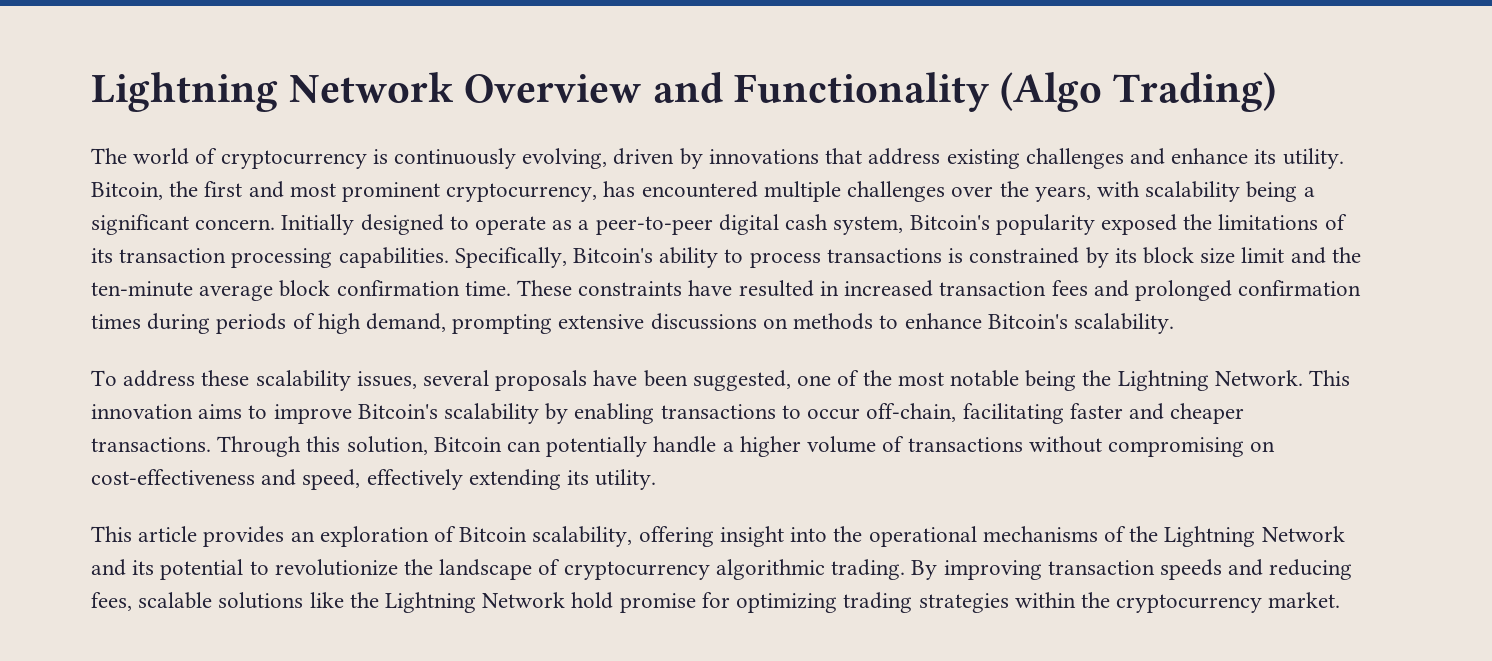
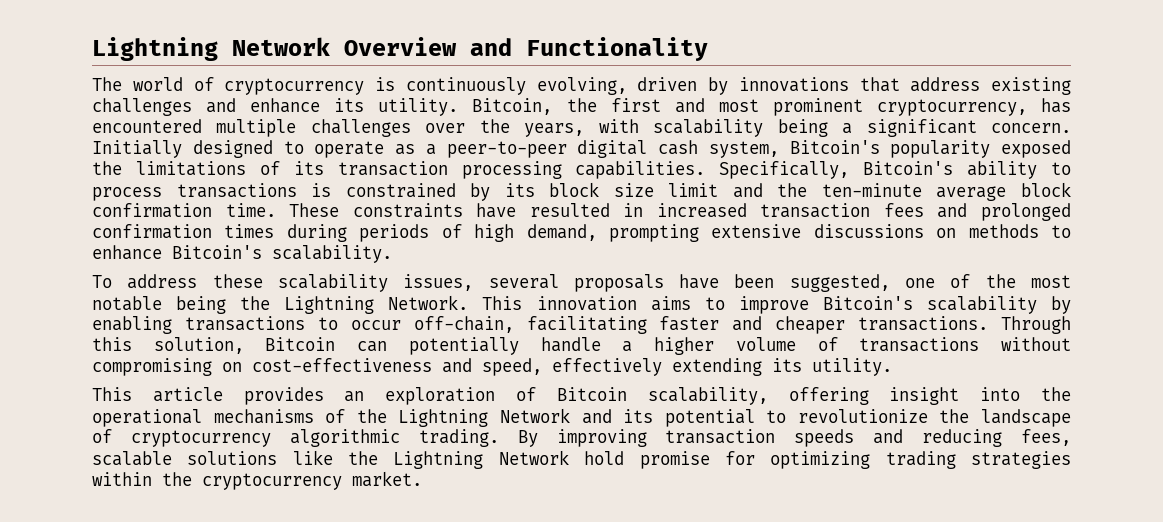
- Lightning Network Overview and Functionality (Algo Trading)
+ Lightning Network Overview and Functionality

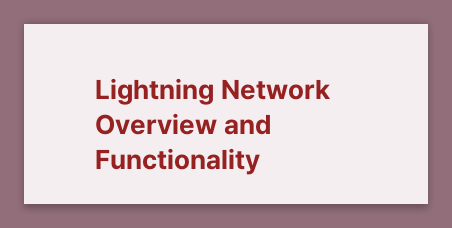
- The world of cryptocurrency is continuously evolving, driven by innovations that address existing challenges and enhance its utility. Bitcoin, the first and most prominent cryptocurrency, has encountered multiple challenges over the years, with scalability being a significant concern. Initially designed to operate as a peer-to-peer digital cash system, Bitcoin's popularity exposed the limitations of its transaction processing capabilities. Specifically, Bitcoin's ability to process transactions is constrained by its block size limit and the ten-minute average block confirmation time. These constraints have resulted in increased transaction fees and prolonged confirmation times during periods of high demand, prompting extensive discussions on methods to enhance Bitcoin's scalability.
- To address these scalability issues, several proposals have been suggested, one of the most notable being the Lightning Network. This innovation aims to improve Bitcoin's scalability by enabling transactions to occur off-chain, facilitating faster and cheaper transactions. Through this solution, Bitcoin can potentially handle a higher volume of transactions without compromising on cost-effectiveness and speed, effectively extending its utility.
- This article provides an exploration of Bitcoin scalability, offering insight into the operational mechanisms of the Lightning Network and its potential to revolutionize the landscape of cryptocurrency algorithmic trading. By improving transaction speeds and reducing fees, scalable solutions like the Lightning Network hold promise for optimizing trading strategies within the cryptocurrency market.

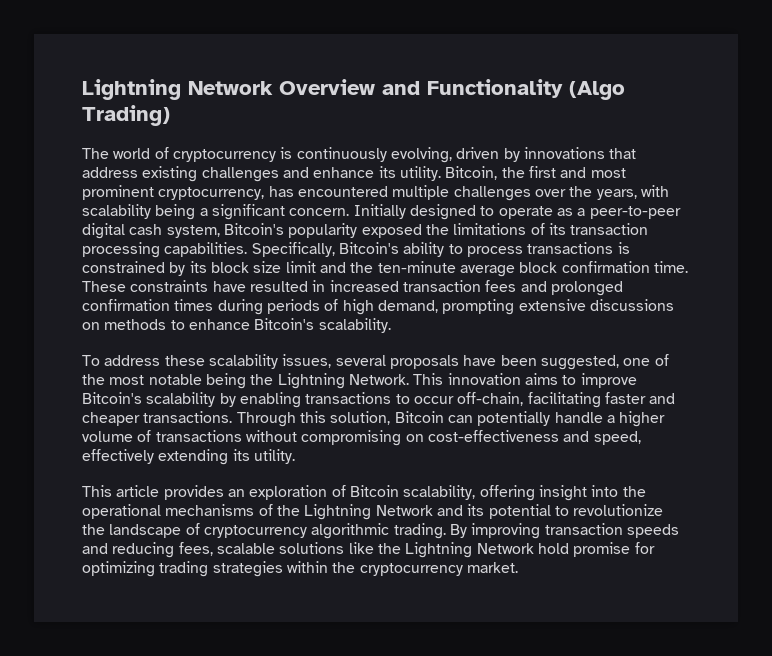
- Lightning Network Overview and Functionality
+ Lightning Network Overview and Functionality (Algo Trading)
+ The world of cryptocurrency is continuously evolving, driven by innovations that address existing challenges and enhance its utility. Bitcoin, the first and most prominent cryptocurrency, has encountered multiple challenges over the years, with scalability being a significant concern. Initially designed to operate as a peer-to-peer digital cash system, Bitcoin's popularity exposed the limitations of its transaction processing capabilities. Specifically, Bitcoin's ability to process transactions is constrained by its block size limit and the ten-minute average block confirmation time. These constraints have resulted in increased transaction fees and prolonged confirmation times during periods of high demand, prompting extensive discussions on methods to enhance Bitcoin's scalability.
+ To address these scalability issues, several proposals have been suggested, one of the most notable being the Lightning Network. This innovation aims to improve Bitcoin's scalability by enabling transactions to occur off-chain, facilitating faster and cheaper transactions. Through this solution, Bitcoin can potentially handle a higher volume of transactions without compromising on cost-effectiveness and speed, effectively extending its utility.
+ This article provides an exploration of Bitcoin scalability, offering insight into the operational mechanisms of the Lightning Network and its potential to revolutionize the landscape of cryptocurrency algorithmic trading. By improving transaction speeds and reducing fees, scalable solutions like the Lightning Network hold promise for optimizing trading strategies within the cryptocurrency market.

